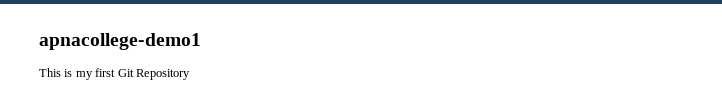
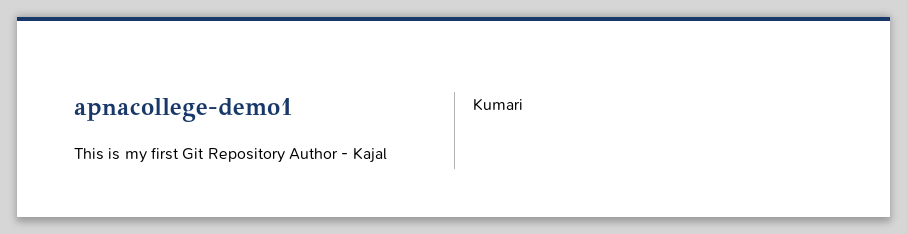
- This is my first Git Repository
+ This is my first Git Repository Author - Kajal Kumari

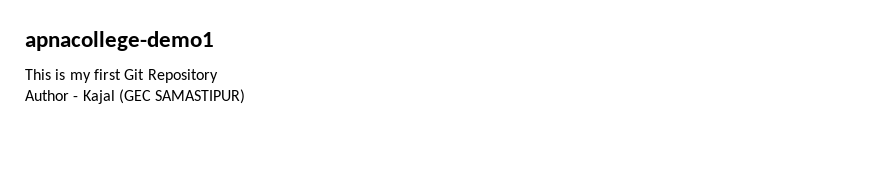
- This is my first Git Repository Author - Kajal Kumari
+ This is my first Git Repository
+ Author - Kajal (GEC SAMASTIPUR)

